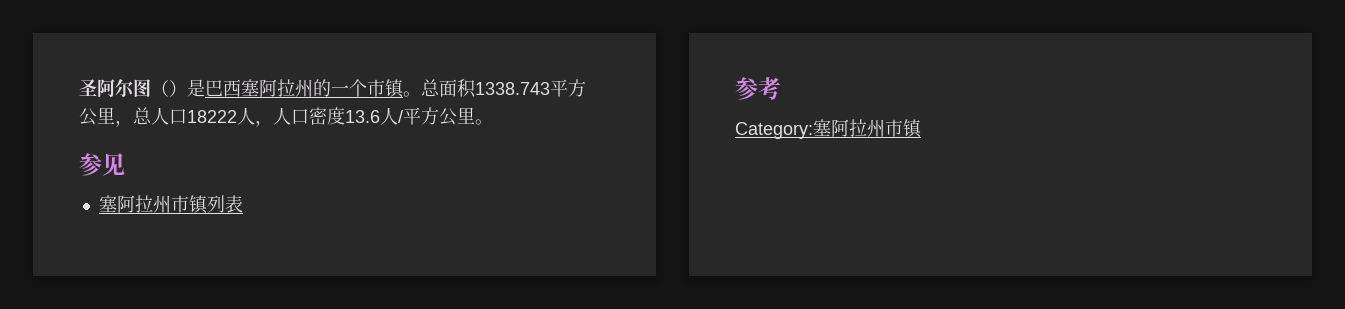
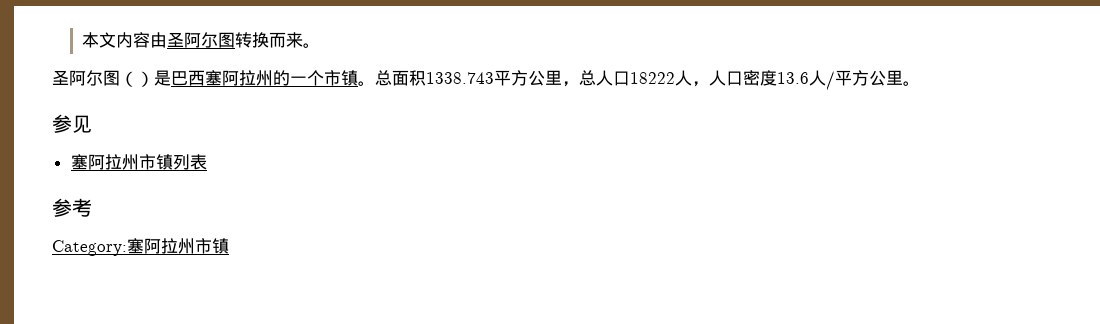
+ 本文内容由圣阿尔图转换而来。

